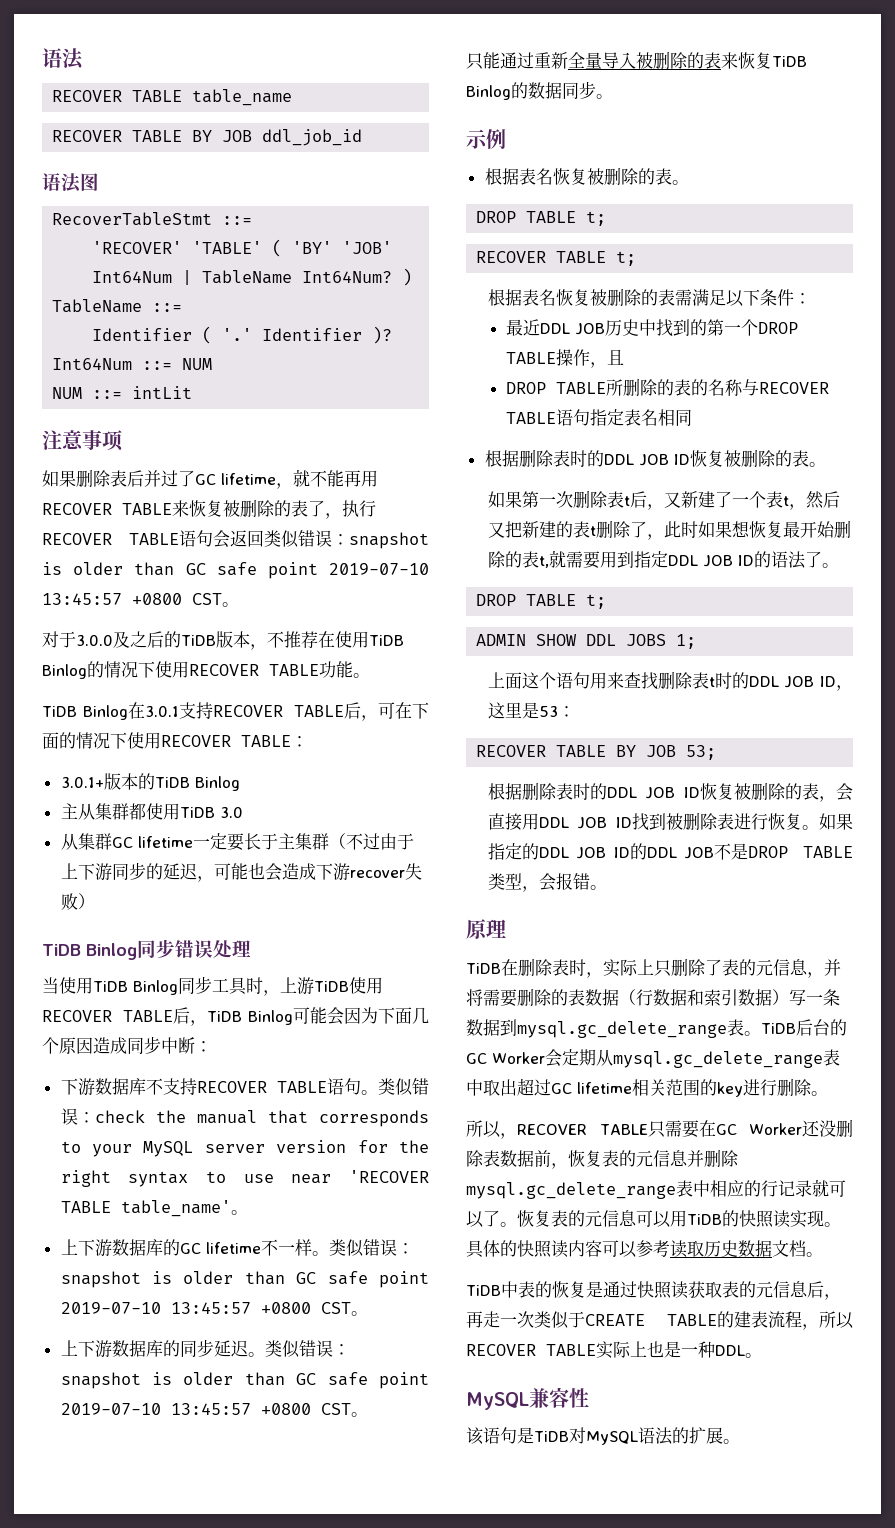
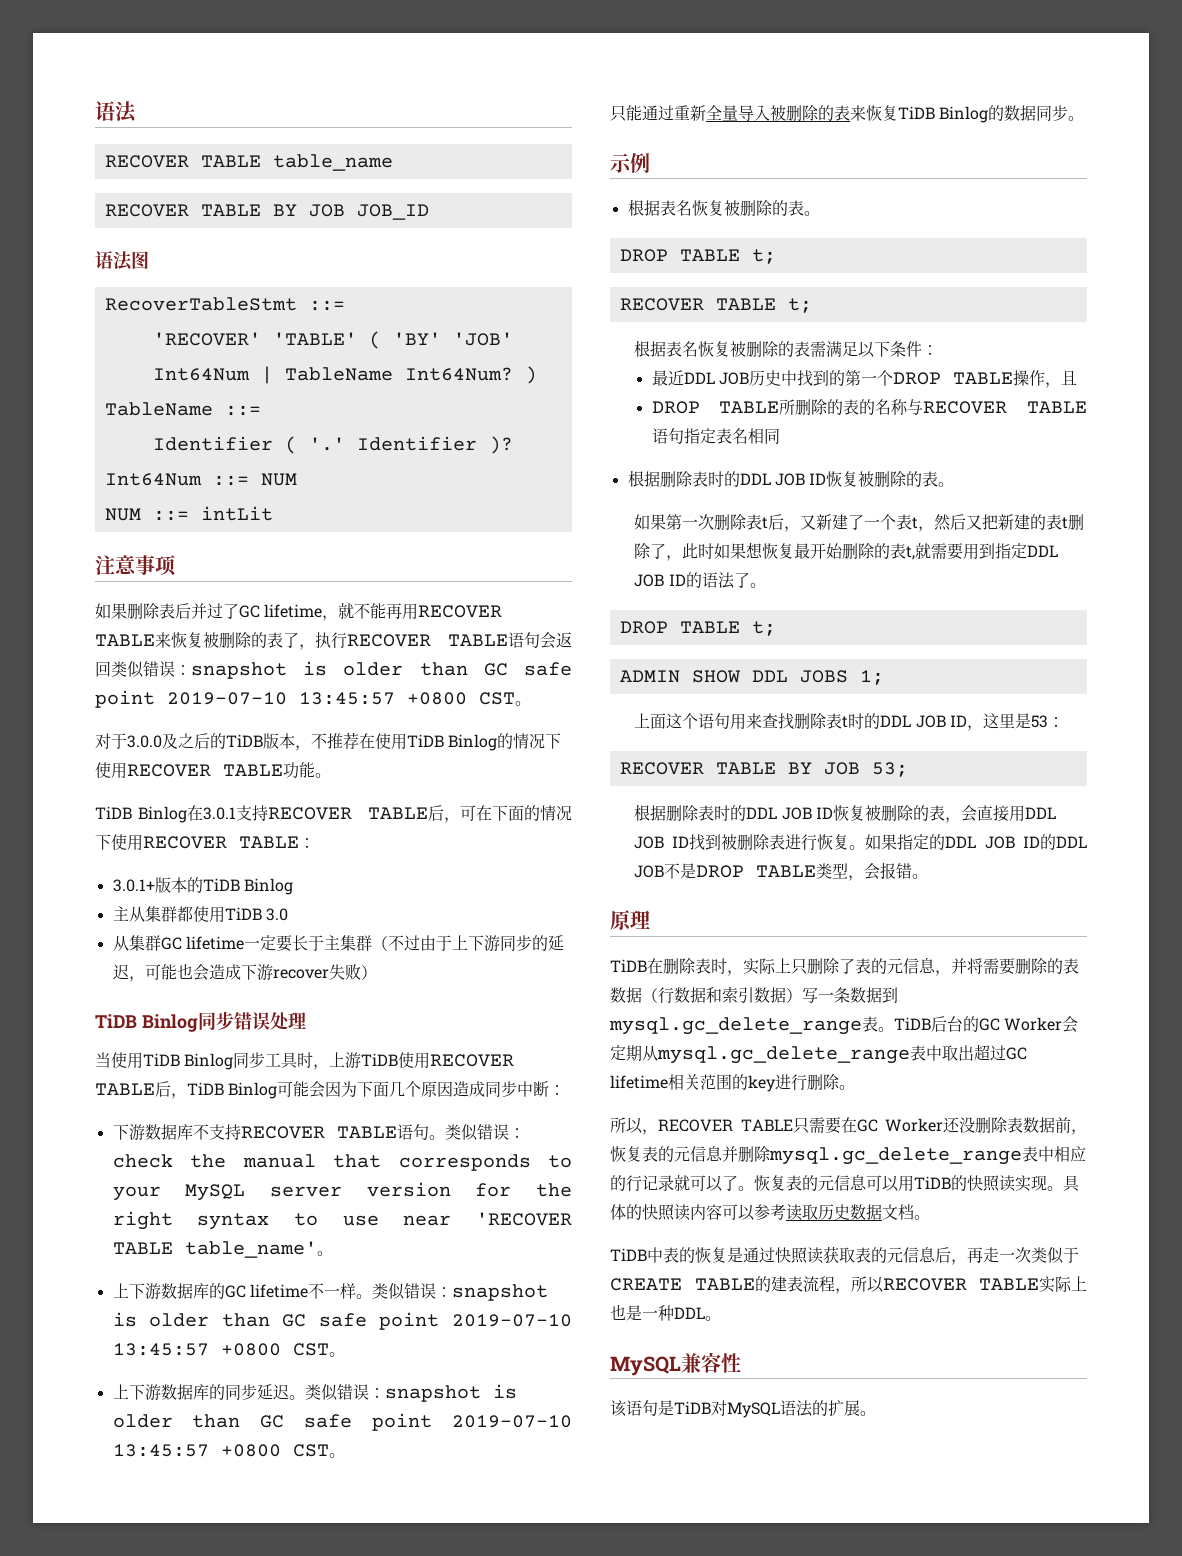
- RECOVER TABLE BY JOB ddl_job_id
+ RECOVER TABLE BY JOB JOB_ID

